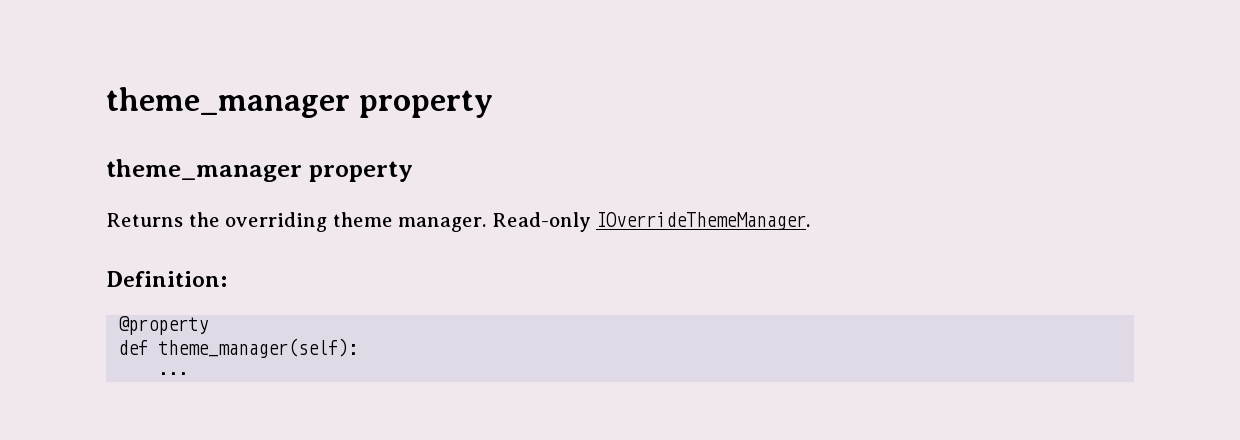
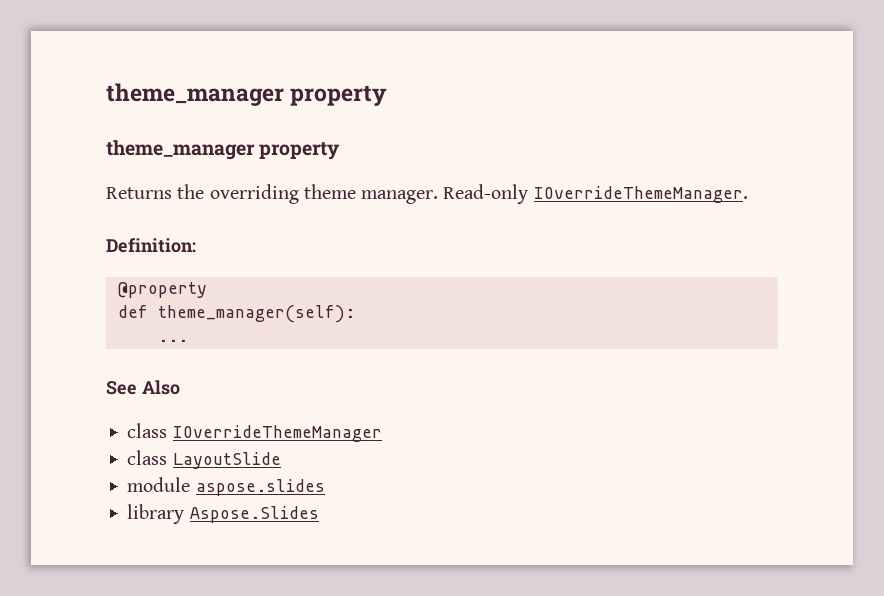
+ See Also
+ class IOverrideThemeManager
+ class LayoutSlide
+ module aspose.slides
+ library Aspose.Slides

